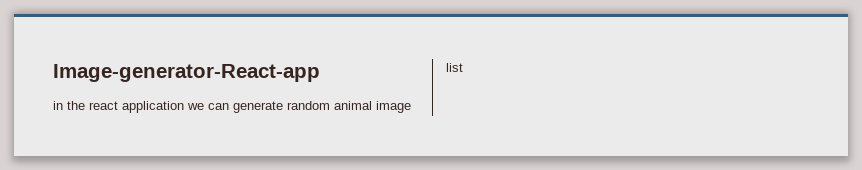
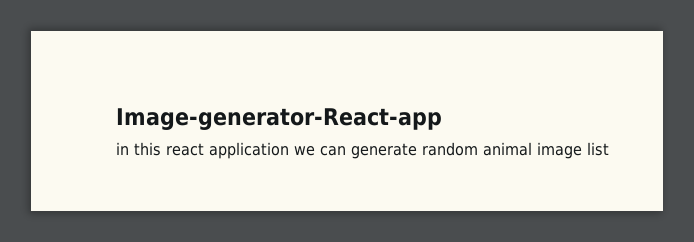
- in the react application we can generate random animal image list
+ in this react application we can generate random animal image list

